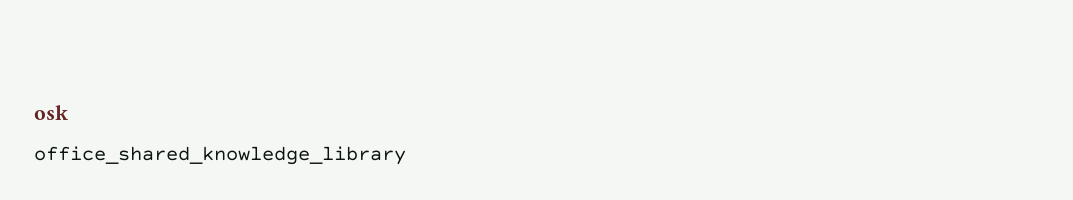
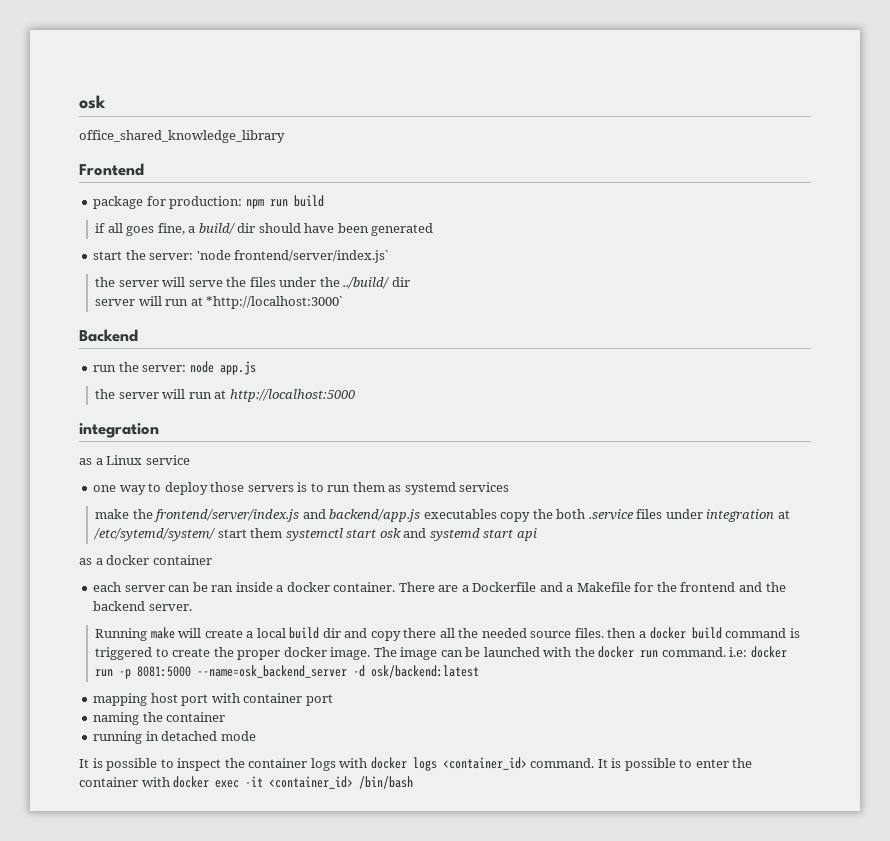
+ Frontend
+ package for production: npm run build
+ if all goes fine, a build/ dir should have been generated
+ start the server: 'node frontend/server/index.js`
+ the server will serve the files under the ../build/ dir
+ server will run at *http://localhost:3000`
+ Backend
+ run the server: node app.js
+ the server will run at http://localhost:5000
+ integration
+ as a Linux service
+ one way to deploy those servers is to run them as systemd services
+ make the frontend/server/index.js and backend/app.js executables copy the both .service files under integration at /etc/sytemd/system/ start them systemctl start osk and systemd start api
+ as a docker container
+ each server can be ran inside a docker container. There are a Dockerfile and a Makefile for the frontend and the backend server.
+ Running make will create a local build dir and copy there all the needed source files. then a docker build command is triggered to create the proper docker image. The image can be launched with the docker run command. i.e: docker run -p 8081:5000 --name=osk_backend_server -d osk/backend:latest
+ mapping host port with container port
+ naming the container
+ running in detached mode
+ It is possible to inspect the container logs with docker logs <container_id> command. It is possible to enter the container with docker exec -it <container_id> /bin/bash

